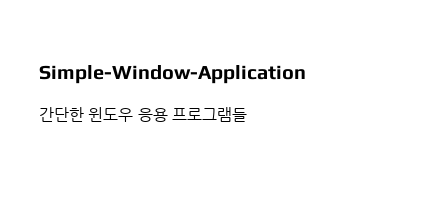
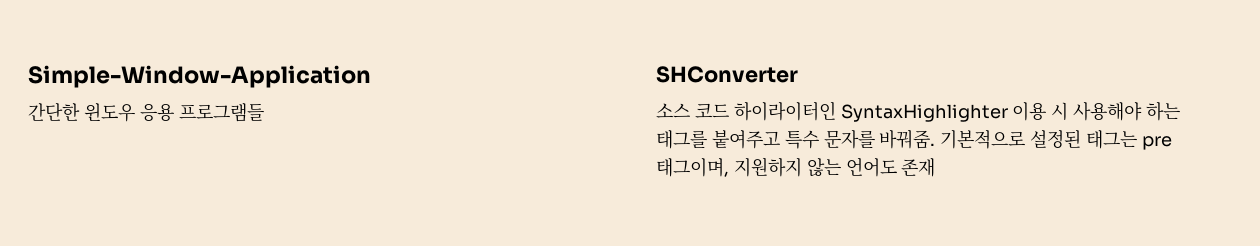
+ SHConverter
+ 소스 코드 하이라이터인 SyntaxHighlighter 이용 시 사용해야 하는 태그를 붙여주고 특수 문자를 바꿔줌. 기본적으로 설정된 태그는 pre 태그이며, 지원하지 않는 언어도 존재

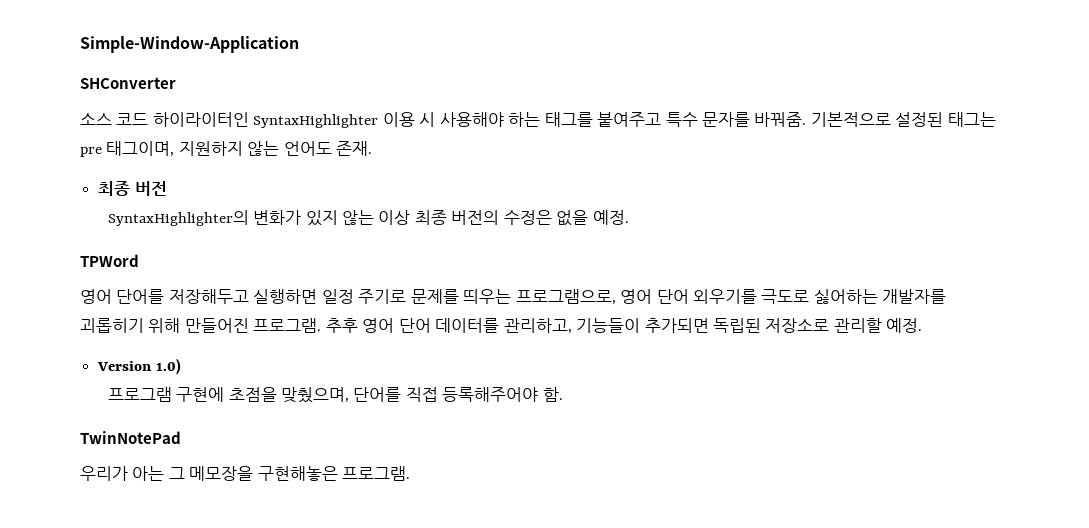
- 간단한 윈도우 응용 프로그램들
- 기본적으로 설정된 태그는 pre 태그이며, 지원하지 않는 언어도 존재
+ 기본적으로 설정된 태그는 pre 태그이며, 지원하지 않는 언어도 존재.
+ 최종 버전
+ SyntaxHighlighter의 변화가 있지 않는 이상 최종 버전의 수정은 없을 예정.
+ TPWord
+ 영어 단어를 저장해두고 실행하면 일정 주기로 문제를 띄우는 프로그램으로, 영어 단어 외우기를 극도로 싫어하는 개발자를 괴롭히기 위해 만들어진 프로그램. 추후 영어 단어 데이터를 관리하고, 기능들이 추가되면 독립된 저장소로 관리할 예정.
+ Version 1.0)
+ 프로그램 구현에 초점을 맞췄으며, 단어를 직접 등록해주어야 함.
+ TwinNotePad
+ 우리가 아는 그 메모장을 구현해놓은 프로그램.

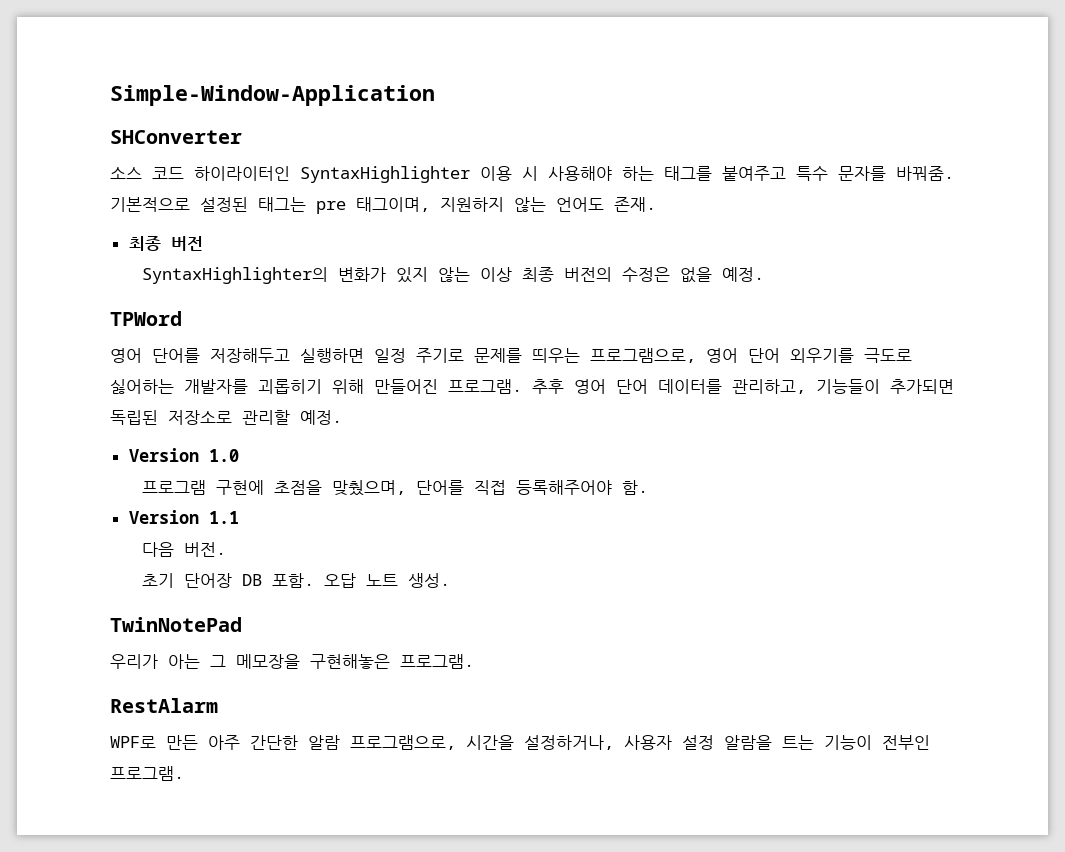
- Version 1.0)
+ Version 1.0
+ Version 1.1
+ 다음 버전.
+ 초기 단어장 DB 포함. 오답 노트 생성.
+ RestAlarm
+ WPF로 만든 아주 간단한 알람 프로그램으로, 시간을 설정하거나, 사용자 설정 알람을 트는 기능이 전부인 프로그램.

